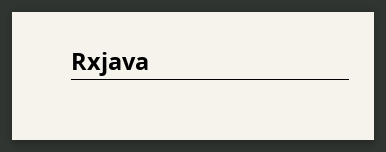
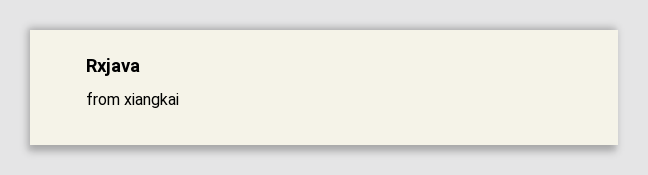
+ from xiangkai

